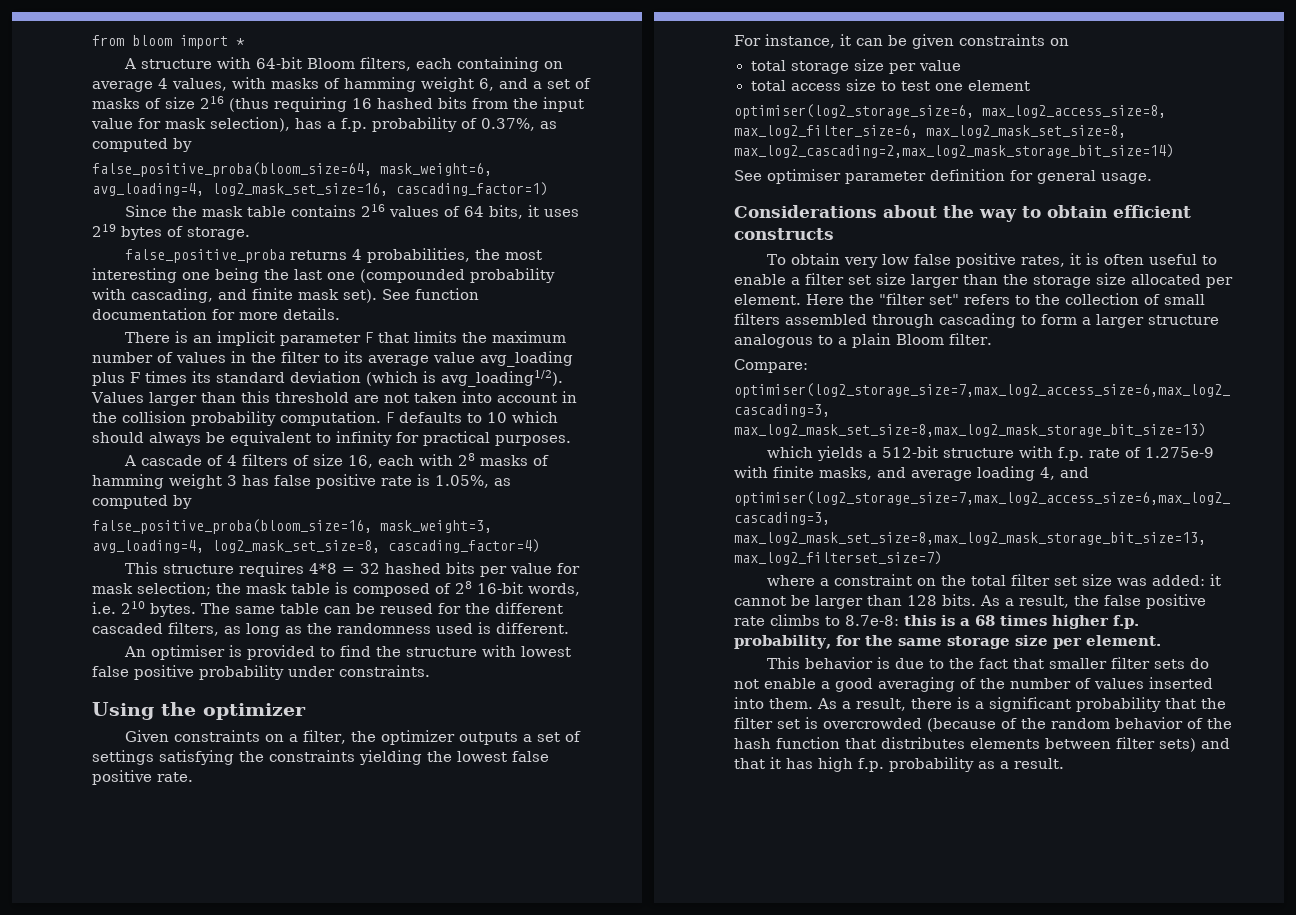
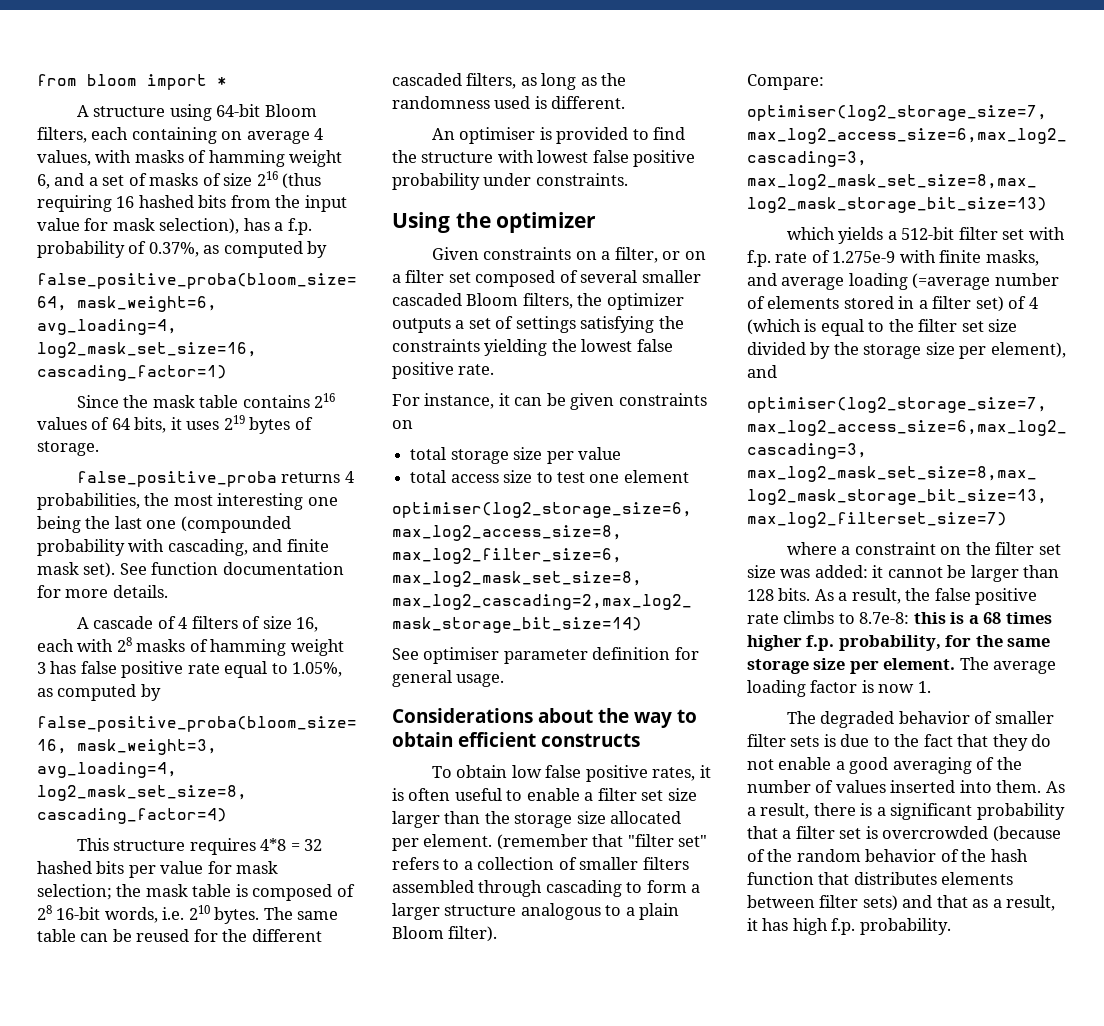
- A structure with 64-bit Bloom filters, each containing on average 4 values, with masks of hamming weight 6, and a set of masks of size 216 (thus requiring 16 hashed bits from the input value for mask selection), has a f.p. probability of 0.37%, as computed by
+ A structure using 64-bit Bloom filters, each containing on average 4 values, with masks of hamming weight 6, and a set of masks of size 216 (thus requiring 16 hashed bits from the input value for mask selection), has a f.p. probability of 0.37%, as computed by
- There is an implicit parameter F that limits the maximum number of values in the filter to its average value avg_loading plus F times its standard deviation (which is avg_loading1/2). Values larger than this threshold are not taken into account in the collision probability computation. F defaults to 10 which should always be equivalent to infinity for practical purposes.
- A cascade of 4 filters of size 16, each with 28 masks of hamming weight 3 has false positive rate is 1.05%, as computed by
+ A cascade of 4 filters of size 16, each with 28 masks of hamming weight 3 has false positive rate equal to 1.05%, as computed by
- Given constraints on a filter, the optimizer outputs a set of settings satisfying the constraints yielding the lowest false positive rate.
+ Given constraints on a filter, or on a filter set composed of several smaller cascaded Bloom filters, the optimizer outputs a set of settings satisfying the constraints yielding the lowest false positive rate.
- To obtain very low false positive rates, it is often useful to enable a filter set size larger than the storage size allocated per element.
+ To obtain low false positive rates, it is often useful to enable a filter set size larger than the storage size allocated per element.
- Here the "filter set" refers to the collection of small filters assembled through cascading to form a larger structure analogous to a plain Bloom filter.
+ (remember that "filter set" refers to a collection of smaller filters assembled through cascading to form a larger structure analogous to a plain Bloom filter).
- which yields a 512-bit structure with f.p. rate of 1.275e-9 with finite masks, and average loading 4, and
+ which yields a 512-bit filter set with f.p. rate of 1.275e-9 with finite masks, and average loading (=average number of elements stored in a filter set) of 4 (which is equal to the filter set size divided by the storage size per element), and
- where a constraint on the total filter set size was added: it cannot be larger than 128 bits.
+ where a constraint on the filter set size was added: it cannot be larger than 128 bits.
- As a result, the false positive rate climbs to 8.7e-8: this is a 68 times higher f.p. probability, for the same storage size per element.
- This behavior is due to the fact that smaller filter sets do not enable a good averaging of the number of values inserted into them.
+ As a result, the false positive rate climbs to 8.7e-8: this is a 68 times higher f.p. probability, for the same storage size per element. The average loading factor is now 1.
+ The degraded behavior of smaller filter sets is due to the fact that they do not enable a good averaging of the number of values inserted into them.
- As a result, there is a significant probability that the filter set is overcrowded (because of the random behavior of the hash function that distributes elements between filter sets) and that it has high f.p. probability as a result.
+ As a result, there is a significant probability that a filter set is overcrowded (because of the random behavior of the hash function that distributes elements between filter sets) and that as a result, it has high f.p. probability.

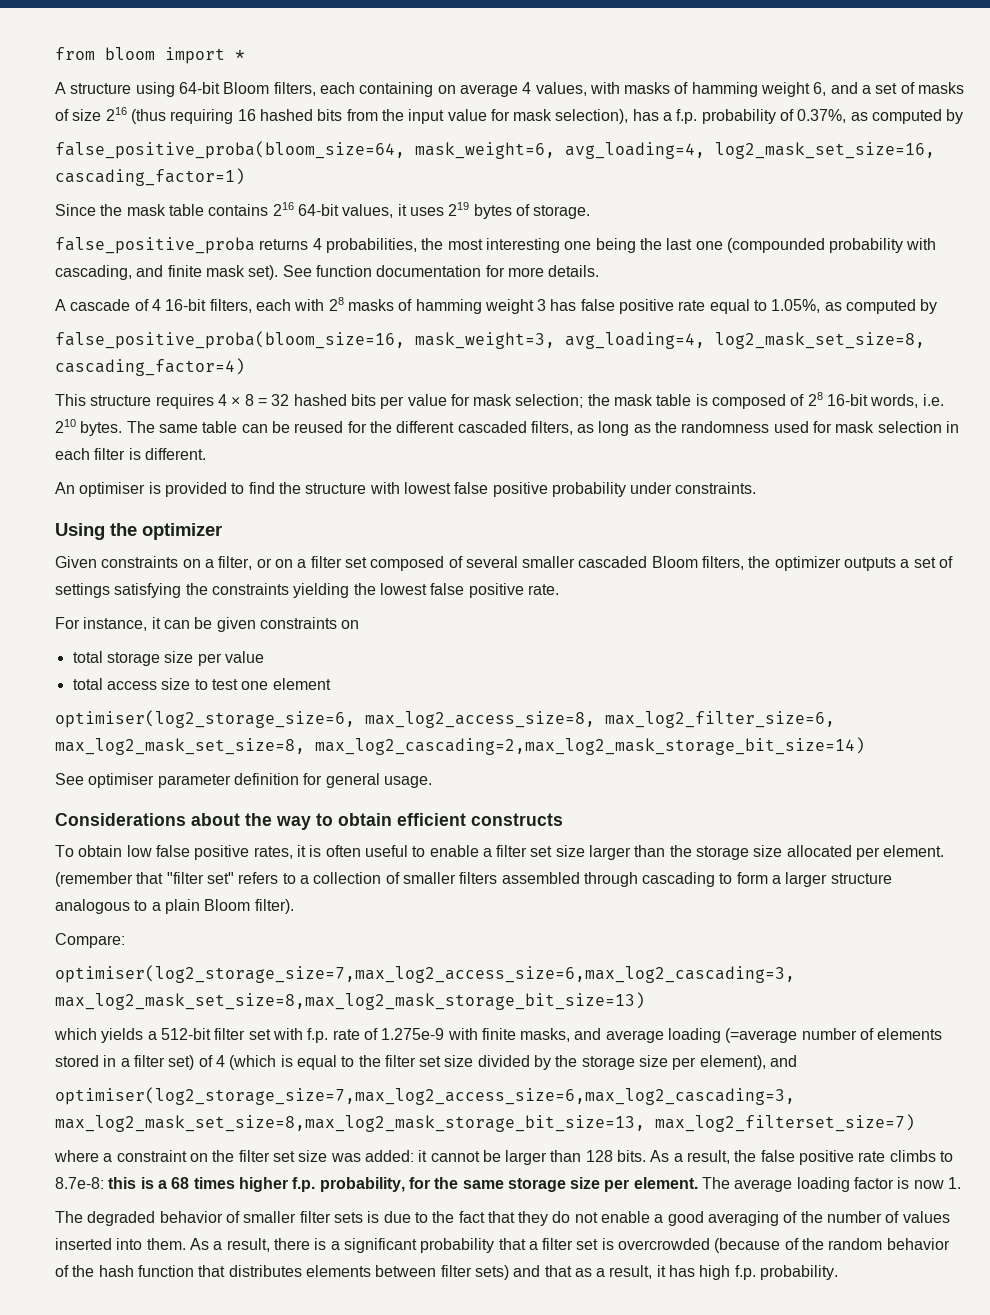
- Since the mask table contains 216 values of 64 bits, it uses 219 bytes of storage.
+ Since the mask table contains 216 64-bit values, it uses 219 bytes of storage.
- A cascade of 4 filters of size 16, each with 28 masks of hamming weight 3 has false positive rate equal to 1.05%, as computed by
+ A cascade of 4 16-bit filters, each with 28 masks of hamming weight 3 has false positive rate equal to 1.05%, as computed by
- This structure requires 4*8 = 32 hashed bits per value for mask selection; the mask table is composed of 28 16-bit words, i.e. 210 bytes.
+ This structure requires 4 × 8 = 32 hashed bits per value for mask selection; the mask table is composed of 28 16-bit words, i.e. 210 bytes.
- The same table can be reused for the different cascaded filters, as long as the randomness used is different.
+ The same table can be reused for the different cascaded filters, as long as the randomness used for mask selection in each filter is different.

